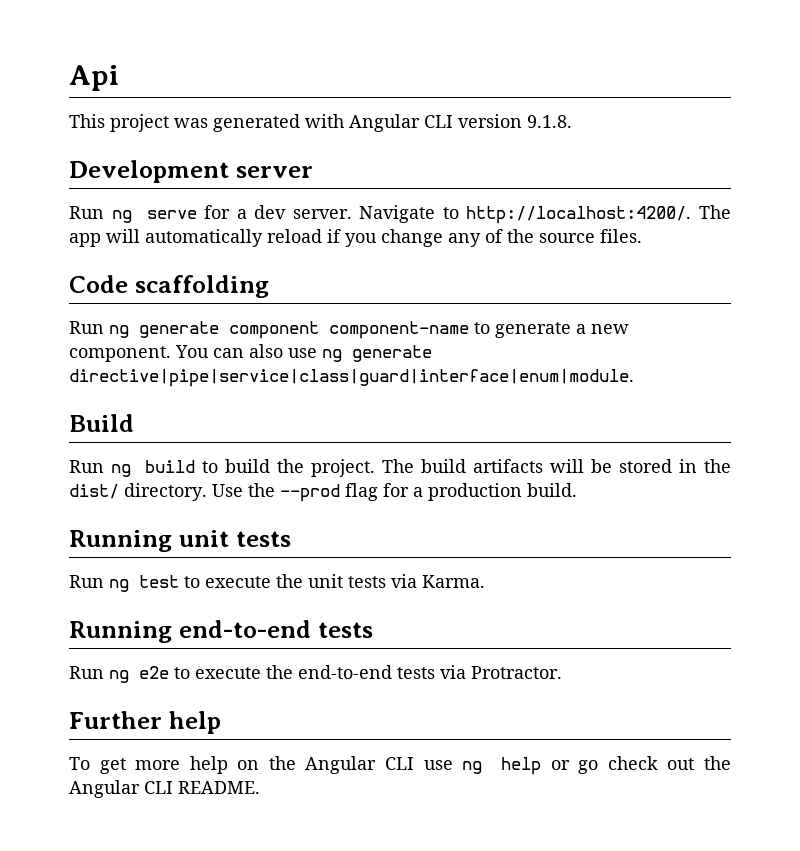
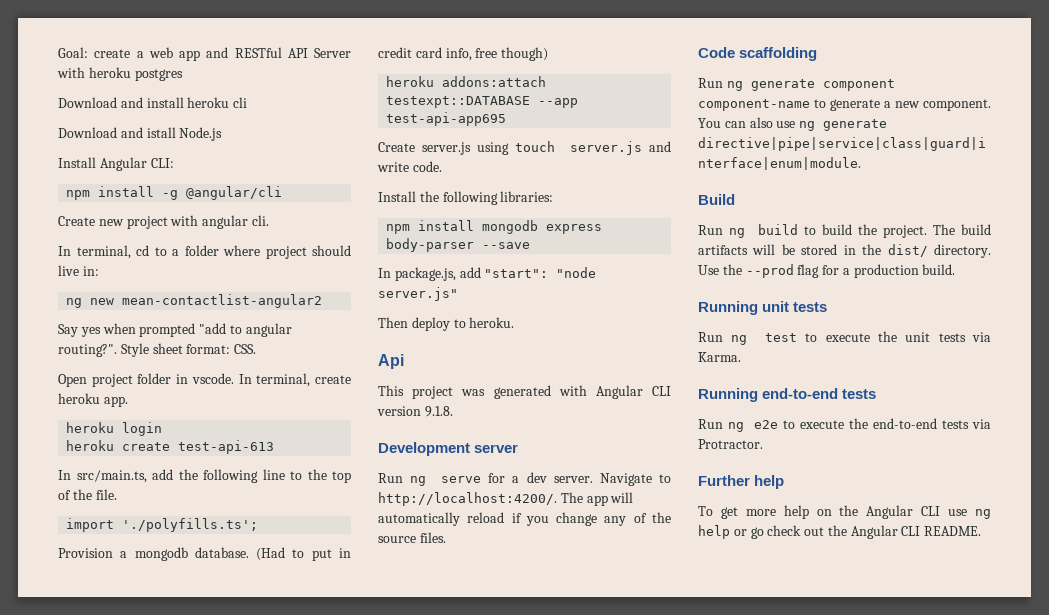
+ Goal: create a web app and RESTful API Server with heroku postgres
+ Download and install heroku cli
+ Download and istall Node.js
+ Install Angular CLI:
+ npm install -g @angular/cli
+ Create new project with angular cli.
+ In terminal, cd to a folder where project should live in:
+ ng new mean-contactlist-angular2
+ Say yes when prompted "add to angular routing?". Style sheet format: CSS.
+ Open project folder in vscode. In terminal, create heroku app.
+ heroku login
+ heroku create test-api-613
+ In src/main.ts, add the following line to the top of the file.
+ import './polyfills.ts';
+ Provision a mongodb database. (Had to put in credit card info, free though)
+ heroku addons:attach testexpt::DATABASE --app test-api-app695
+ Create server.js using touch server.js and write code.
+ Install the following libraries:
+ npm install mongodb express body-parser --save
+ In package.js, add "start": "node server.js"
+ Then deploy to heroku.

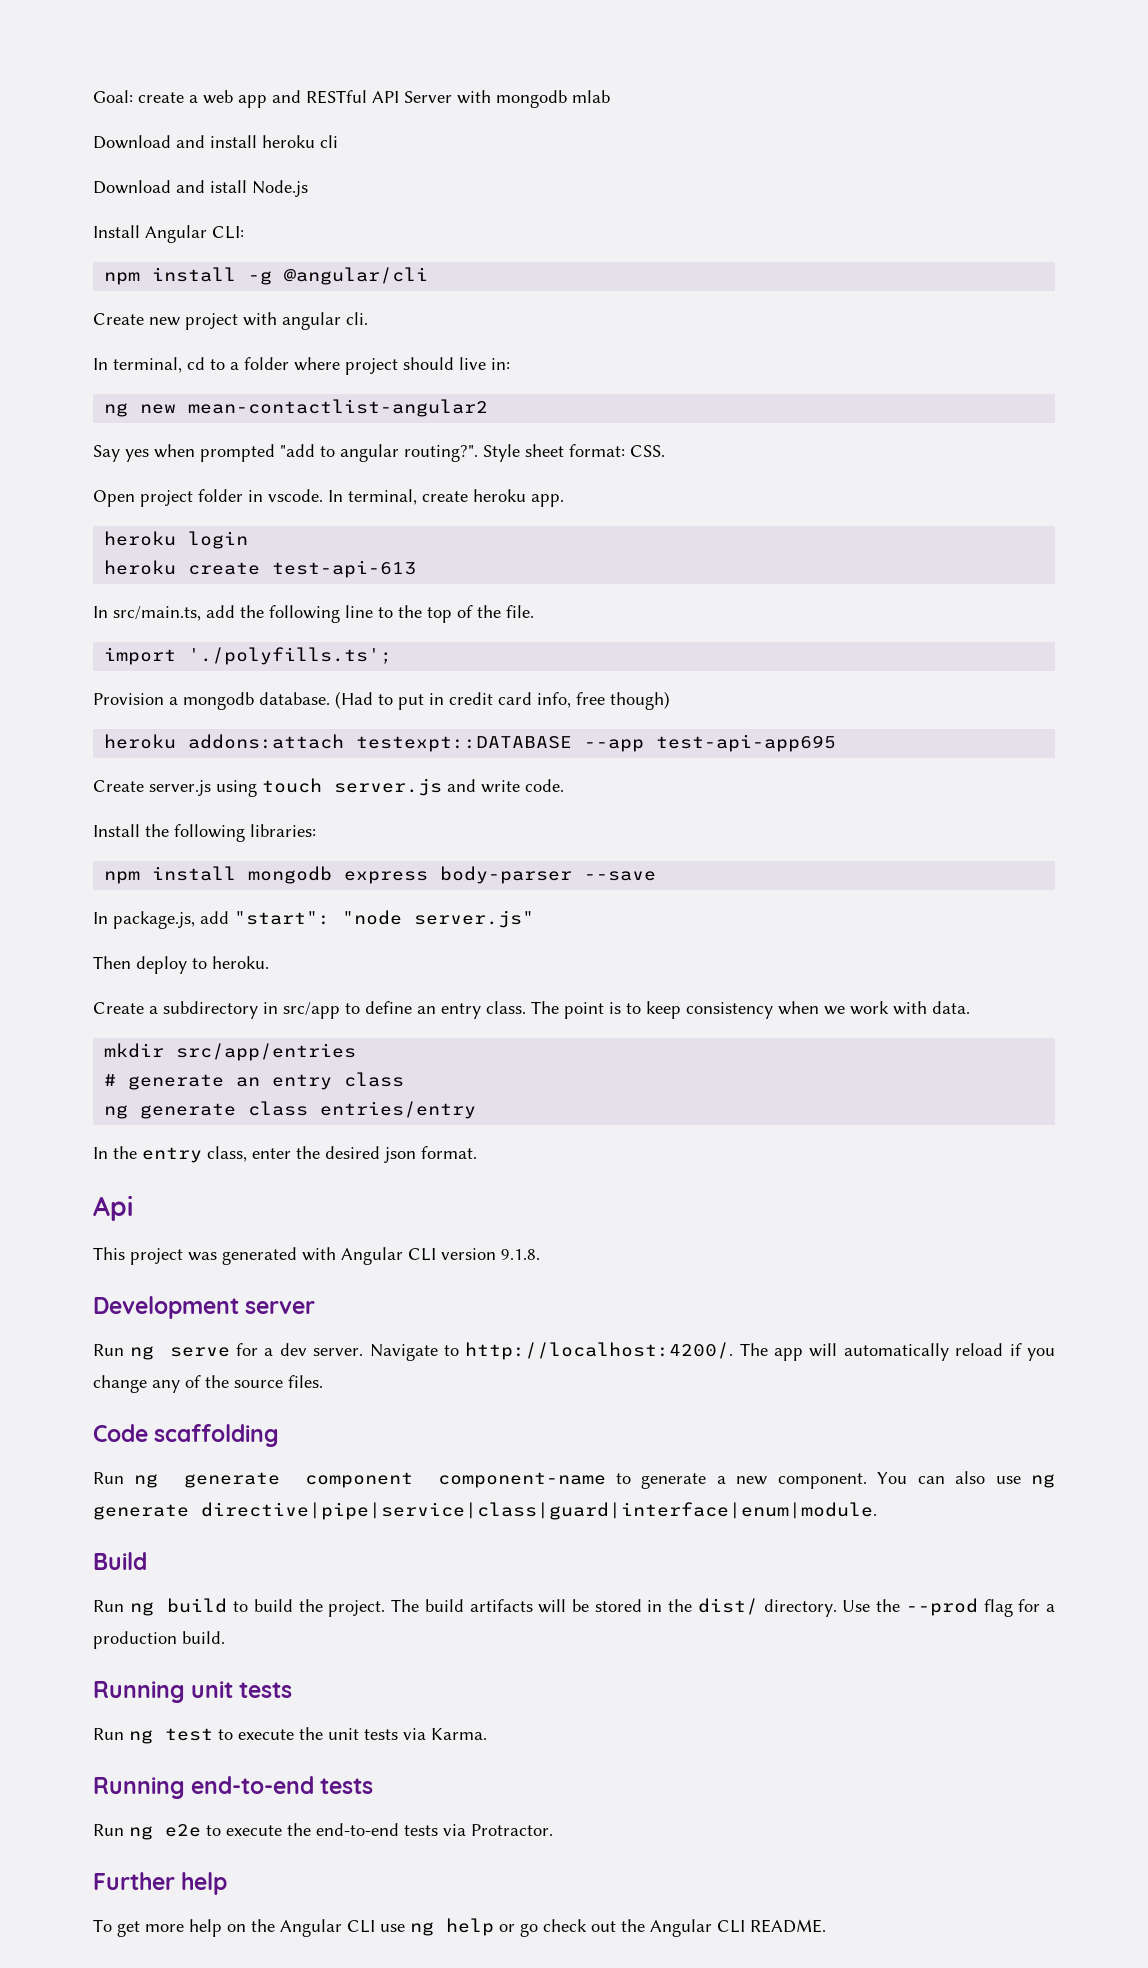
- Goal: create a web app and RESTful API Server with heroku postgres
+ Goal: create a web app and RESTful API Server with mongodb mlab
+ Create a subdirectory in src/app to define an entry class. The point is to keep consistency when we work with data.
+ mkdir src/app/entries
+ # generate an entry class
+ ng generate class entries/entry
+ In the entry class, enter the desired json format.

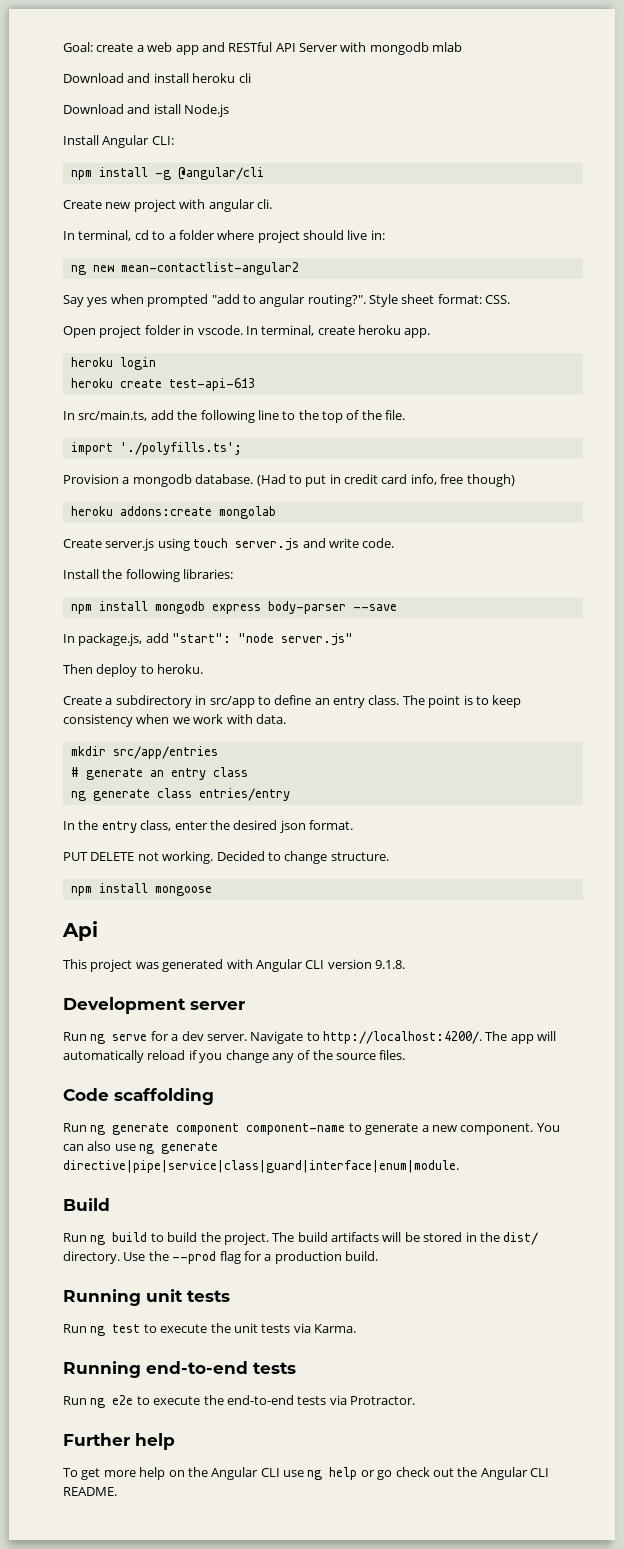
- heroku addons:attach testexpt::DATABASE --app test-api-app695
+ heroku addons:create mongolab
+ PUT DELETE not working. Decided to change structure.
+ npm install mongoose

